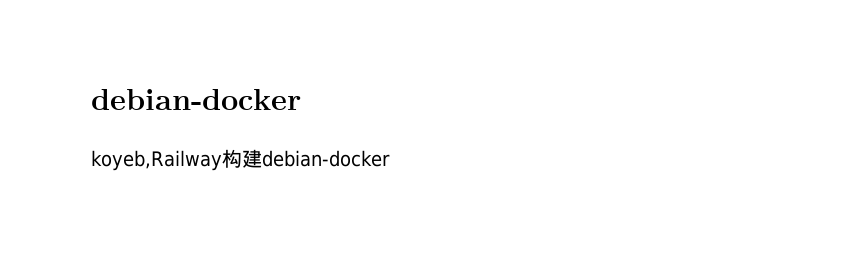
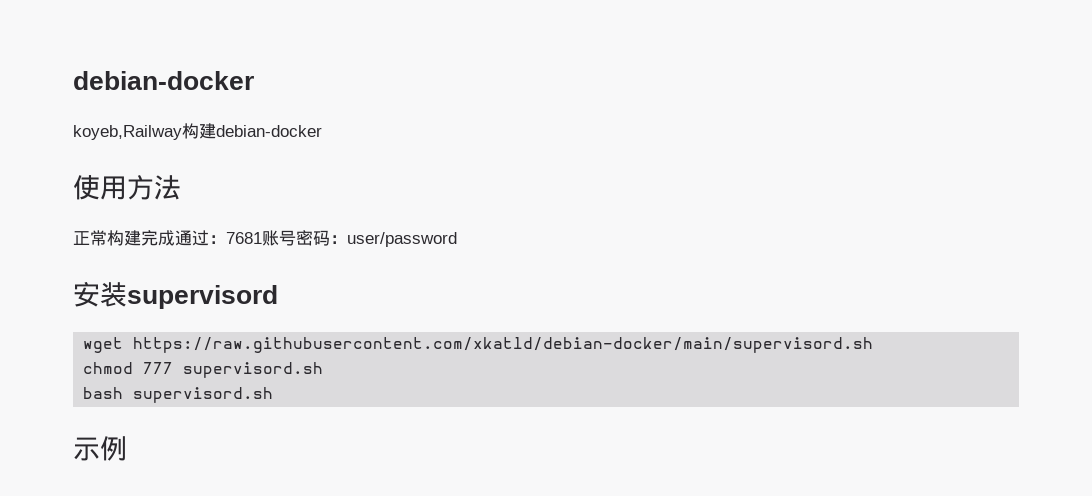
+ 使用方法
+ 正常构建完成通过：7681账号密码：user/password
+ 安装supervisord
+ wget https://raw.githubusercontent.com/xkatld/debian-docker/main/supervisord.sh
+ chmod 777 supervisord.sh
+ bash supervisord.sh
+ 示例

